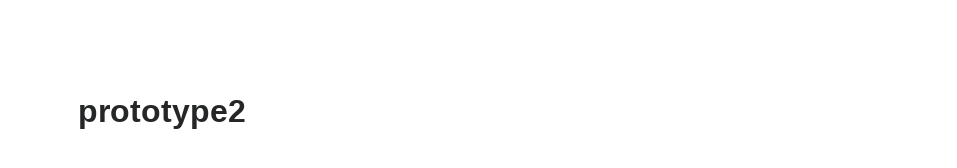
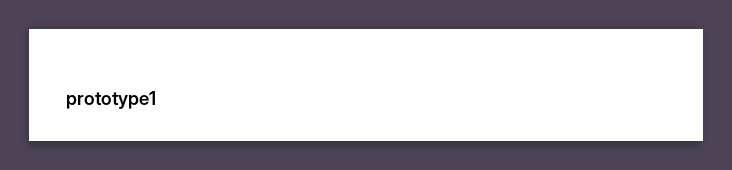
- prototype2
+ prototype1

